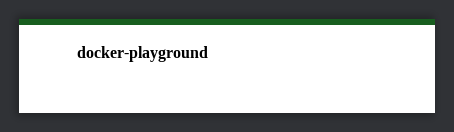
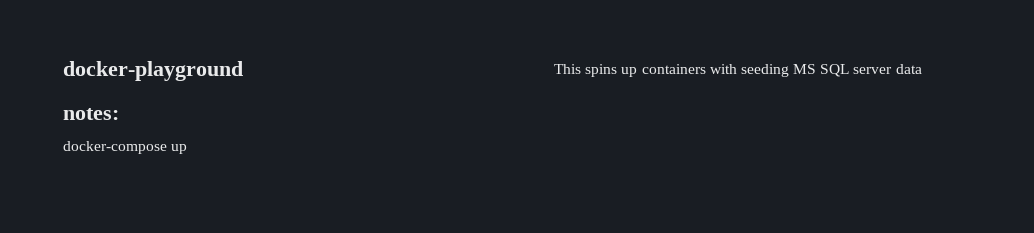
+ notes:
+ docker-compose up
+ This spins up containers with seeding MS SQL server data

